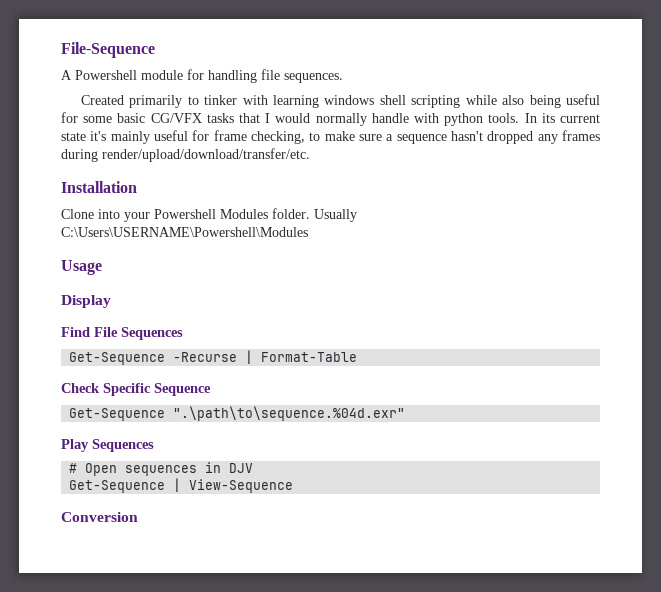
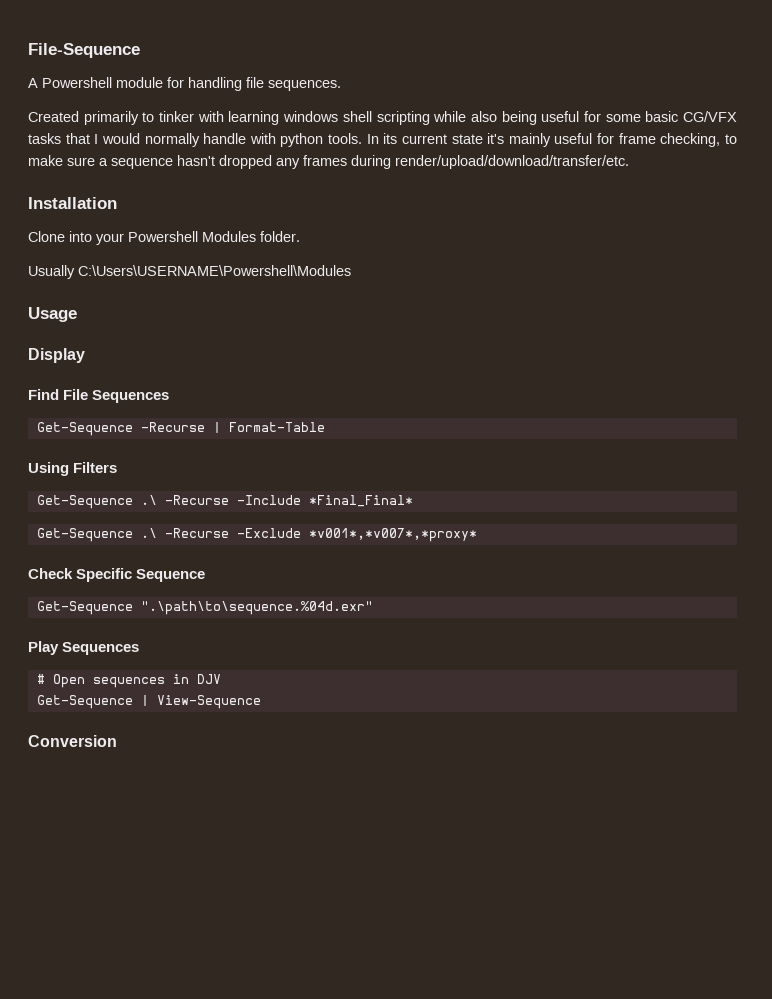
- Clone into your Powershell Modules folder. Usually C:\Users\USERNAME\Powershell\Modules
+ Clone into your Powershell Modules folder.
+ Usually C:\Users\USERNAME\Powershell\Modules
+ Using Filters
+ Get-Sequence .\ -Recurse -Include *Final_Final*
+ Get-Sequence .\ -Recurse -Exclude *v001*,*v007*,*proxy*

